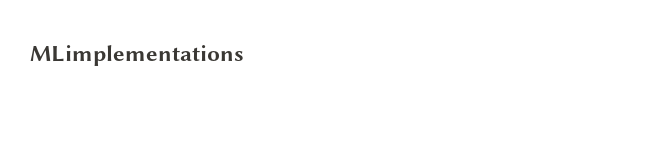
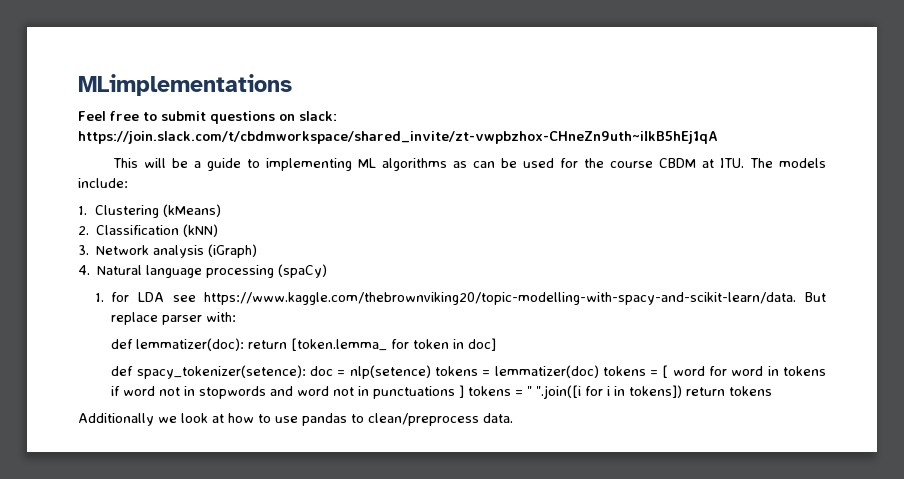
+ Feel free to submit questions on slack: https://join.slack.com/t/cbdmworkspace/shared_invite/zt-vwpbzhox-CHneZn9uth~iIkB5hEj1qA
+ This will be a guide to implementing ML algorithms as can be used for the course CBDM at ITU. The models include:
+ 1. Clustering (kMeans)
+ 2. Classification (kNN)
+ 3. Network analysis (iGraph)
+ 4. Natural language processing (spaCy)
+ 1. for LDA see https://www.kaggle.com/thebrownviking20/topic-modelling-with-spacy-and-scikit-learn/data. But replace parser with:
+ def lemmatizer(doc): return [token.lemma_ for token in doc]
+ def spacy_tokenizer(setence): doc = nlp(setence) tokens = lemmatizer(doc) tokens = [ word for word in tokens if word not in stopwords and word not in punctuations ] tokens = " ".join([i for i in tokens]) return tokens
+ Additionally we look at how to use pandas to clean/preprocess data.

